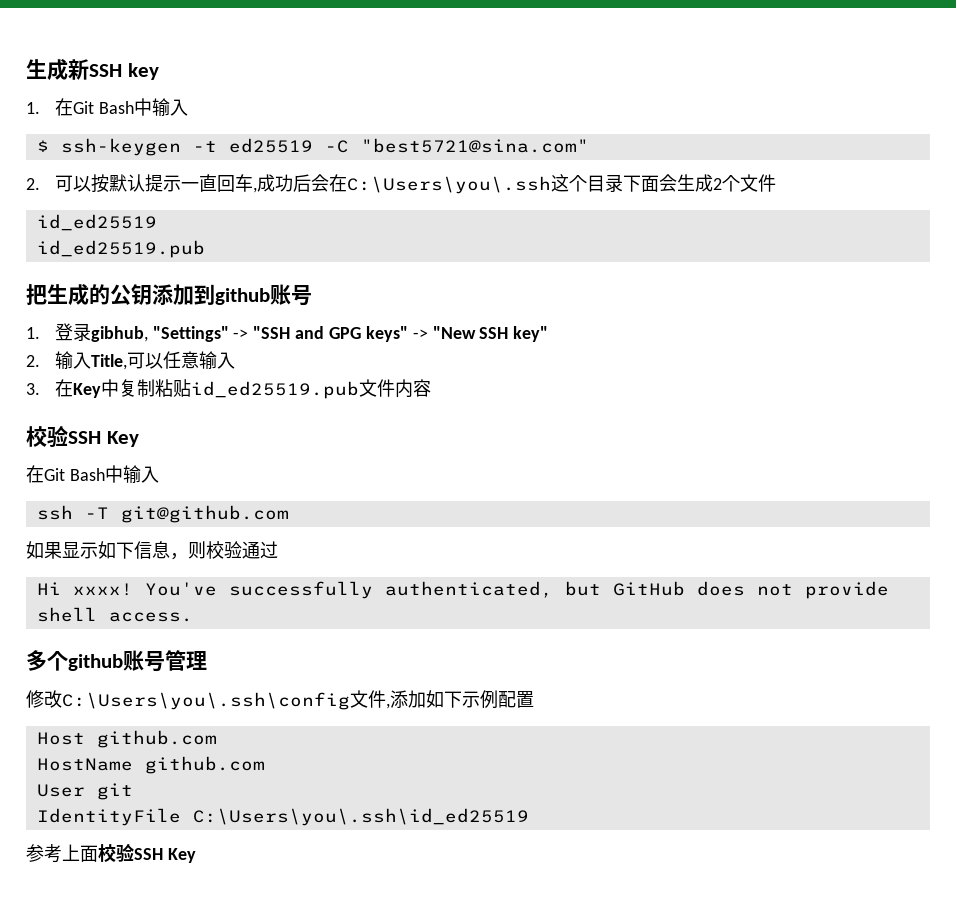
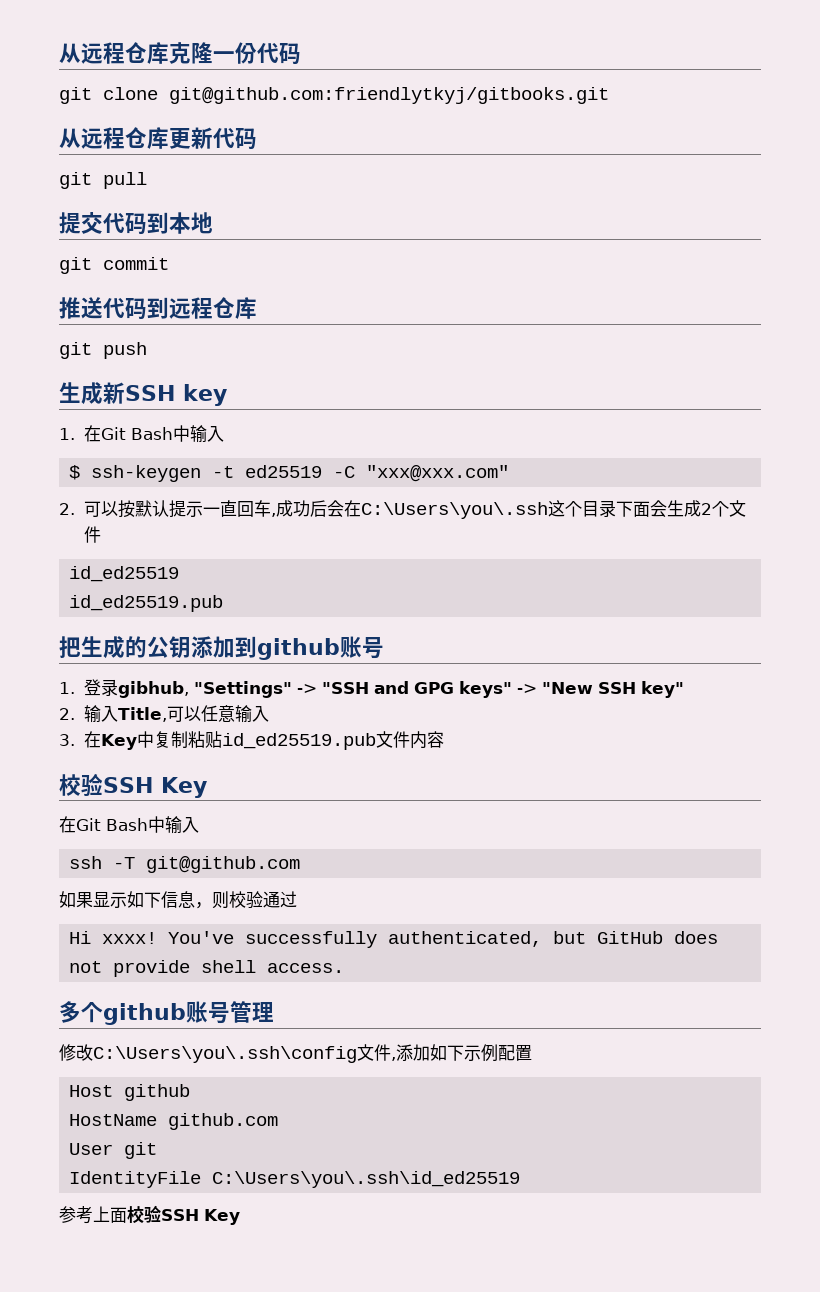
+ 从远程仓库克隆一份代码
+ git clone git@github.com:friendlytkyj/gitbooks.git
+ 从远程仓库更新代码
+ git pull
+ 提交代码到本地
+ git commit
+ 推送代码到远程仓库
+ git push
- $ ssh-keygen -t ed25519 -C "best5721@sina.com"
+ $ ssh-keygen -t ed25519 -C "xxx@xxx.com"
- Host github.com
+ Host github

